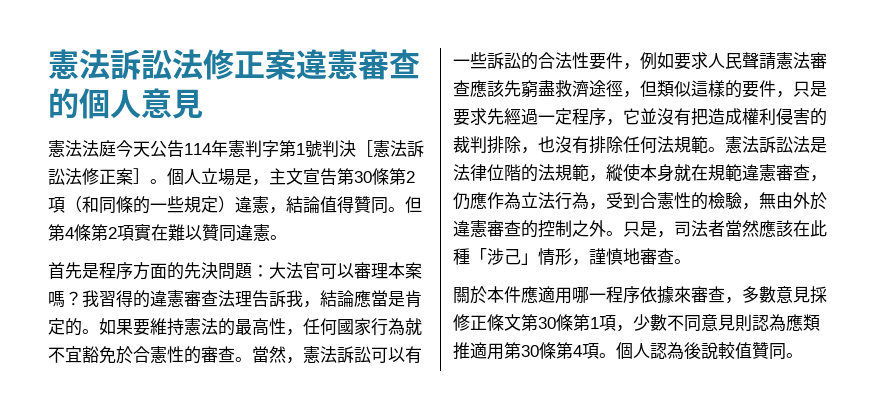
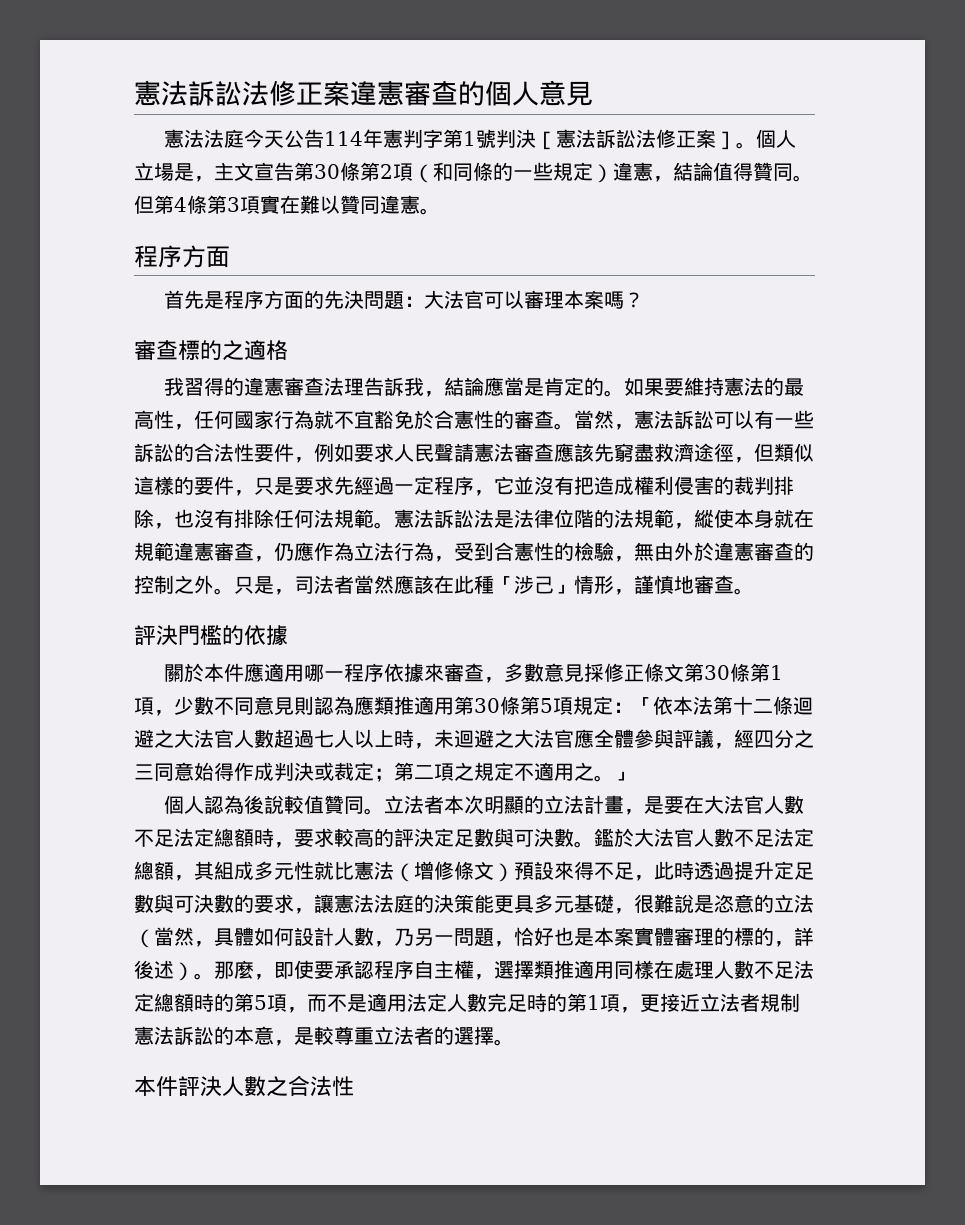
- 但第4條第2項實在難以贊同違憲。
+ 但第4條第3項實在難以贊同違憲。
+ 程序方面
- 首先是程序方面的先決問題：大法官可以審理本案嗎？我習得的違憲審查法理告訴我，結論應當是肯定的。
+ 首先是程序方面的先決問題：大法官可以審理本案嗎？
+ 審查標的之適格
+ 我習得的違憲審查法理告訴我，結論應當是肯定的。
+ 評決門檻的依據
- 關於本件應適用哪一程序依據來審查，多數意見採修正條文第30條第1項，少數不同意見則認為應類推適用第30條第4項。個人認為後說較值贊同。
+ 關於本件應適用哪一程序依據來審查，多數意見採修正條文第30條第1項，少數不同意見則認為應類推適用第30條第5項規定：「依本法第十二條迴避之大法官人數超過七人以上時，未迴避之大法官應全體參與評議，經四分之三同意始得作成判決或裁定；第二項之規定不適用之。」
+ 個人認為後說較值贊同。
+ 立法者本次明顯的立法計畫，是要在大法官人數不足法定總額時，要求較高的評決定足數與可決數。鑑於大法官人數不足法定總額，其組成多元性就比憲法（增修條文）預設來得不足，此時透過提升定足數與可決數的要求，讓憲法法庭的決策能更具多元基礎，很難說是恣意的立法（當然，具體如何設計人數，乃另一問題，恰好也是本案實體審理的標的，詳後述）。那麼，即使要承認程序自主權，選擇類推適用同樣在處理人數不足法定總額時的第5項，而不是適用法定人數完足時的第1項，更接近立法者規制憲法訴訟的本意，是較尊重立法者的選擇。
+ 本件評決人數之合法性

